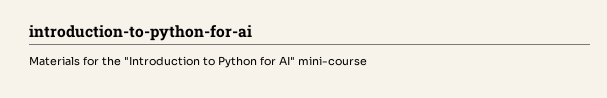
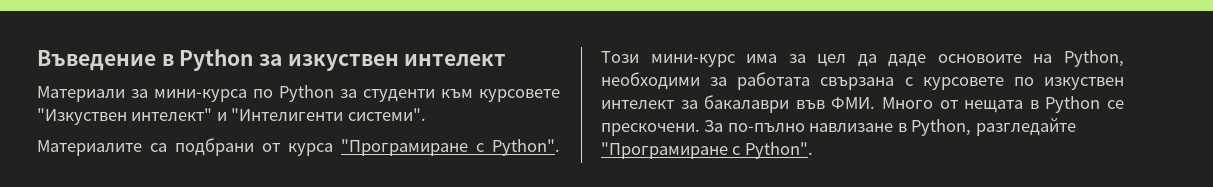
- introduction-to-python-for-ai
- Materials for the "Introduction to Python for AI" mini-course
+ Въведение в Python за изкуствен интелект
+ Материали за мини-курса по Python за студенти към курсовете "Изкуствен интелект" и "Интелигенти системи".
+ Материалите са подбрани от курса "Програмиране с Python". Този мини-курс има за цел да даде основоите на Python, необходими за работата свързана с курсовете по изкуствен интелект за бакалаври във ФМИ. Много от нещата в Python се прескочени. За по-пълно навлизане в Python, разгледайте "Програмиране с Python".

